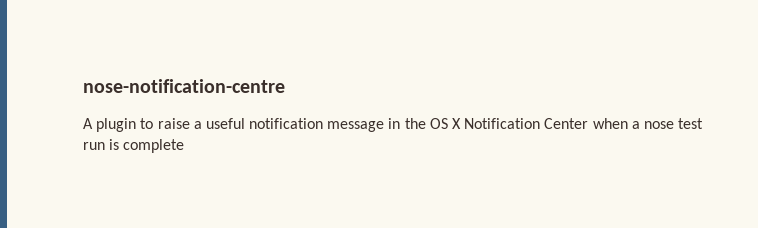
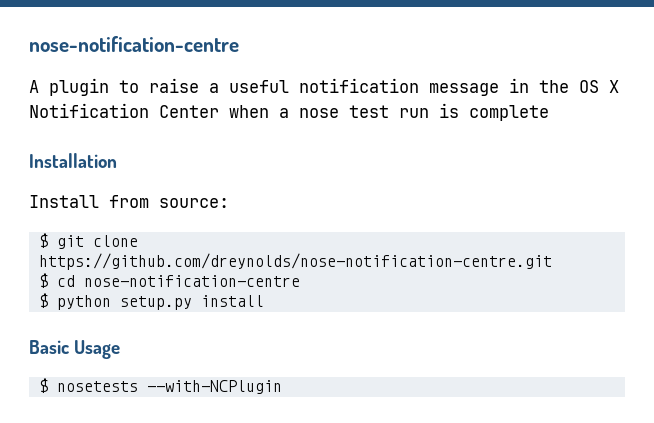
+ Installation
+ Install from source:
+ $ git clone https://github.com/dreynolds/nose-notification-centre.git
+ $ cd nose-notification-centre
+ $ python setup.py install
+ Basic Usage
+ $ nosetests --with-NCPlugin

